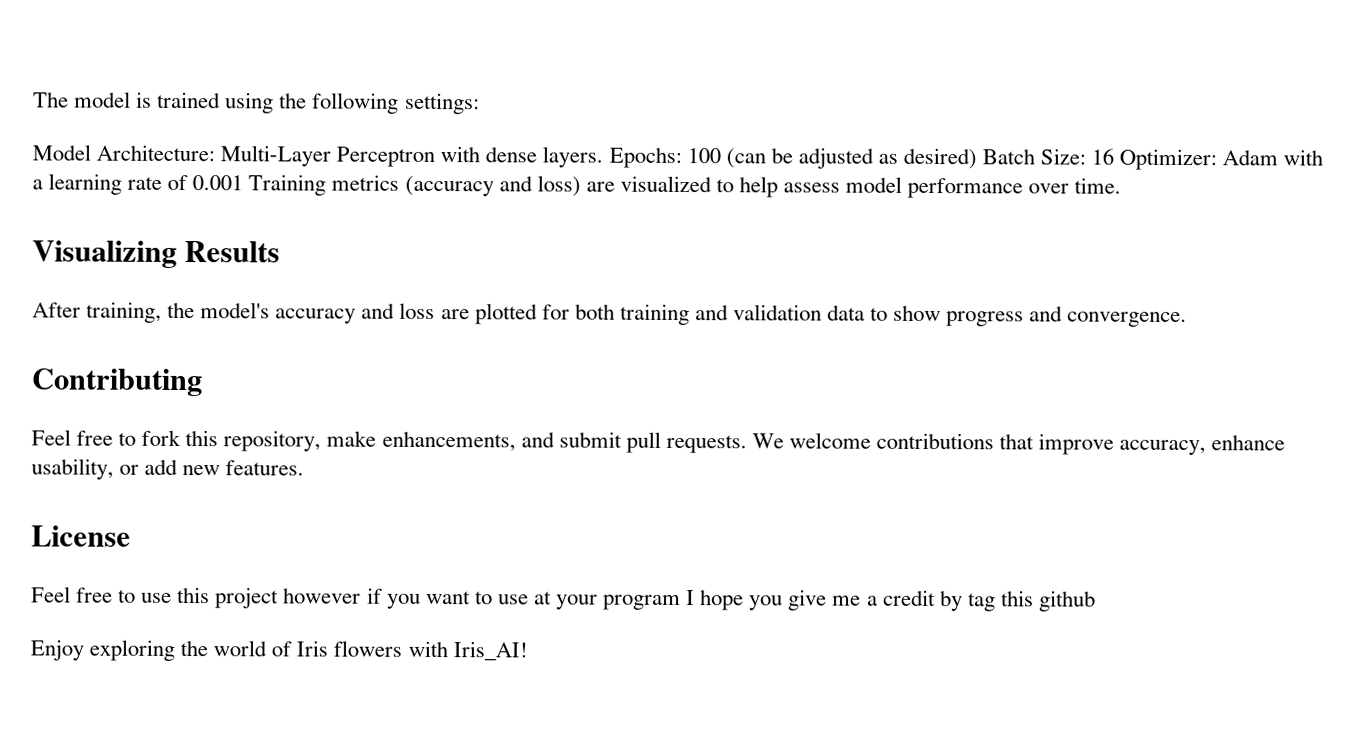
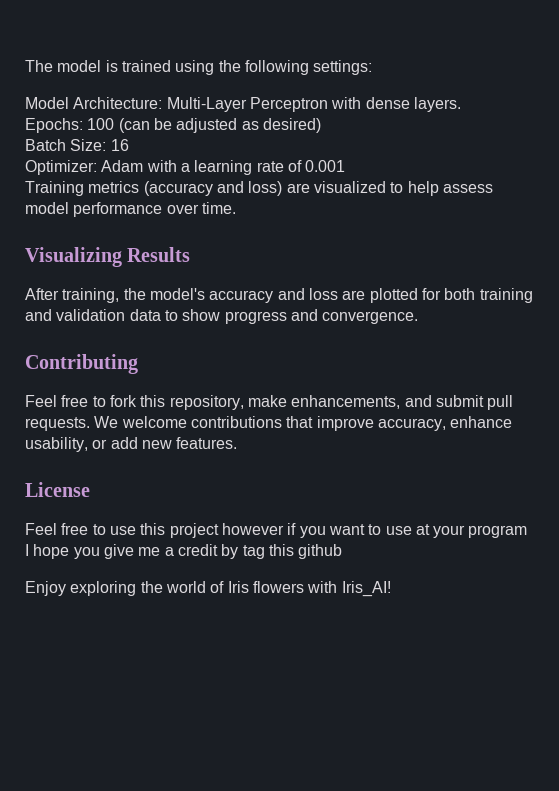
- Model Architecture: Multi-Layer Perceptron with dense layers. Epochs: 100 (can be adjusted as desired) Batch Size: 16 Optimizer: Adam with a learning rate of 0.001 Training metrics (accuracy and loss) are visualized to help assess model performance over time.
+ Model Architecture: Multi-Layer Perceptron with dense layers.
+ Epochs: 100 (can be adjusted as desired)
+ Batch Size: 16
+ Optimizer: Adam with a learning rate of 0.001
+ Training metrics (accuracy and loss) are visualized to help assess model performance over time.

